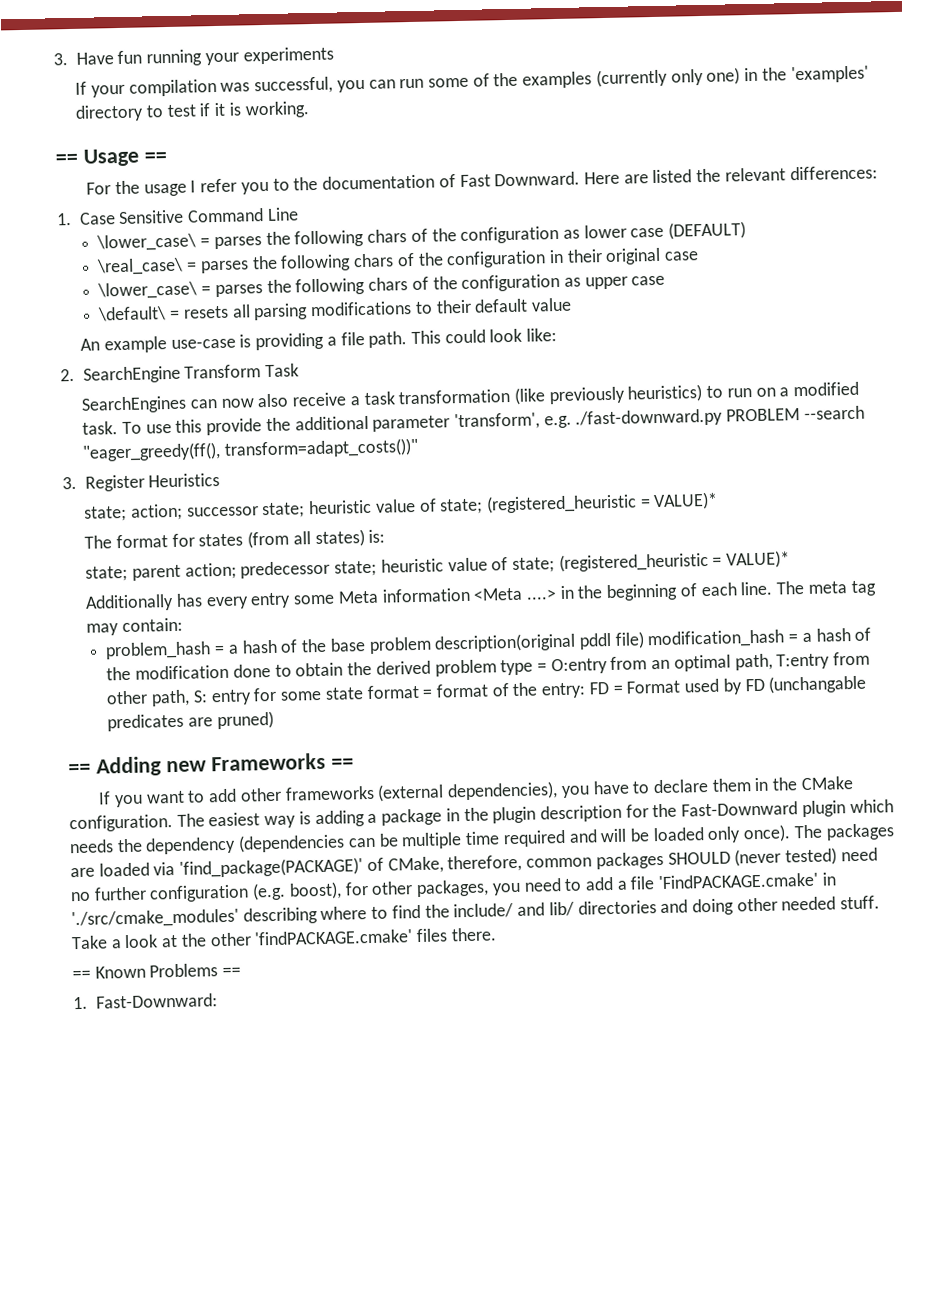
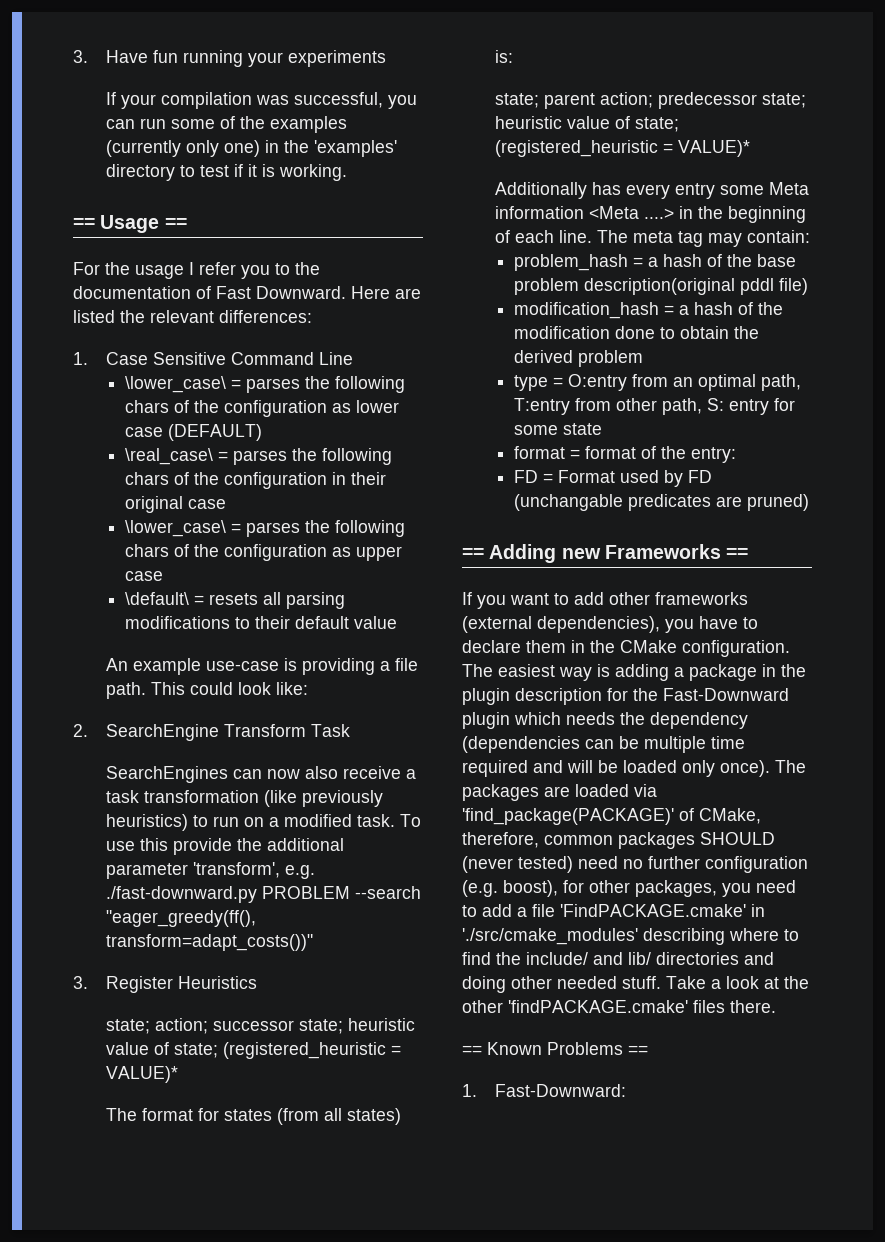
- problem_hash = a hash of the base problem description(original pddl file) modification_hash = a hash of the modification done to obtain the derived problem type = O:entry from an optimal path, T:entry from other path, S: entry for some state format = format of the entry: FD = Format used by FD (unchangable predicates are pruned)
+ problem_hash = a hash of the base problem description(original pddl file)
+ modification_hash = a hash of the modification done to obtain the derived problem
+ type = O:entry from an optimal path, T:entry from other path, S: entry for some state
+ format = format of the entry:
+ FD = Format used by FD (unchangable predicates are pruned)

